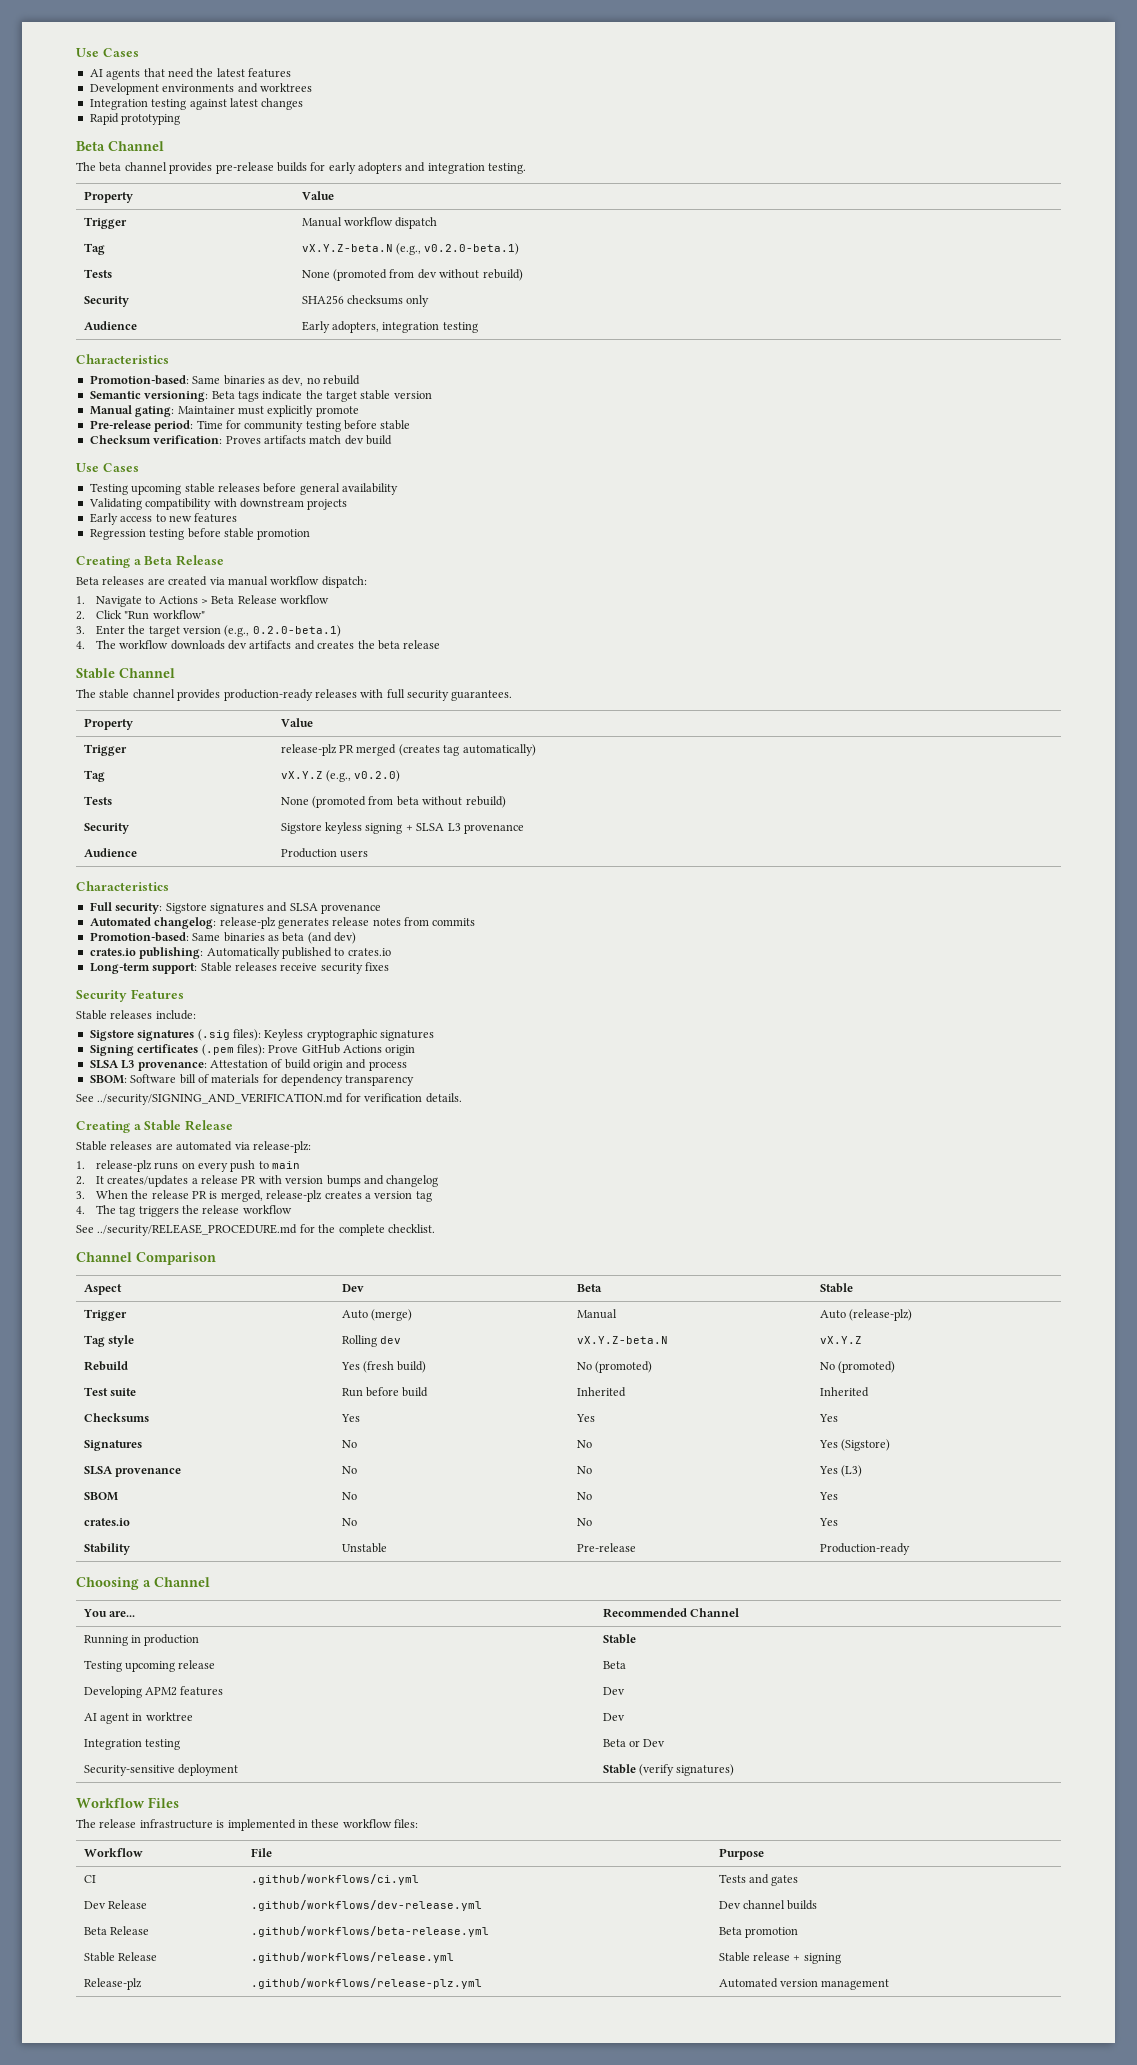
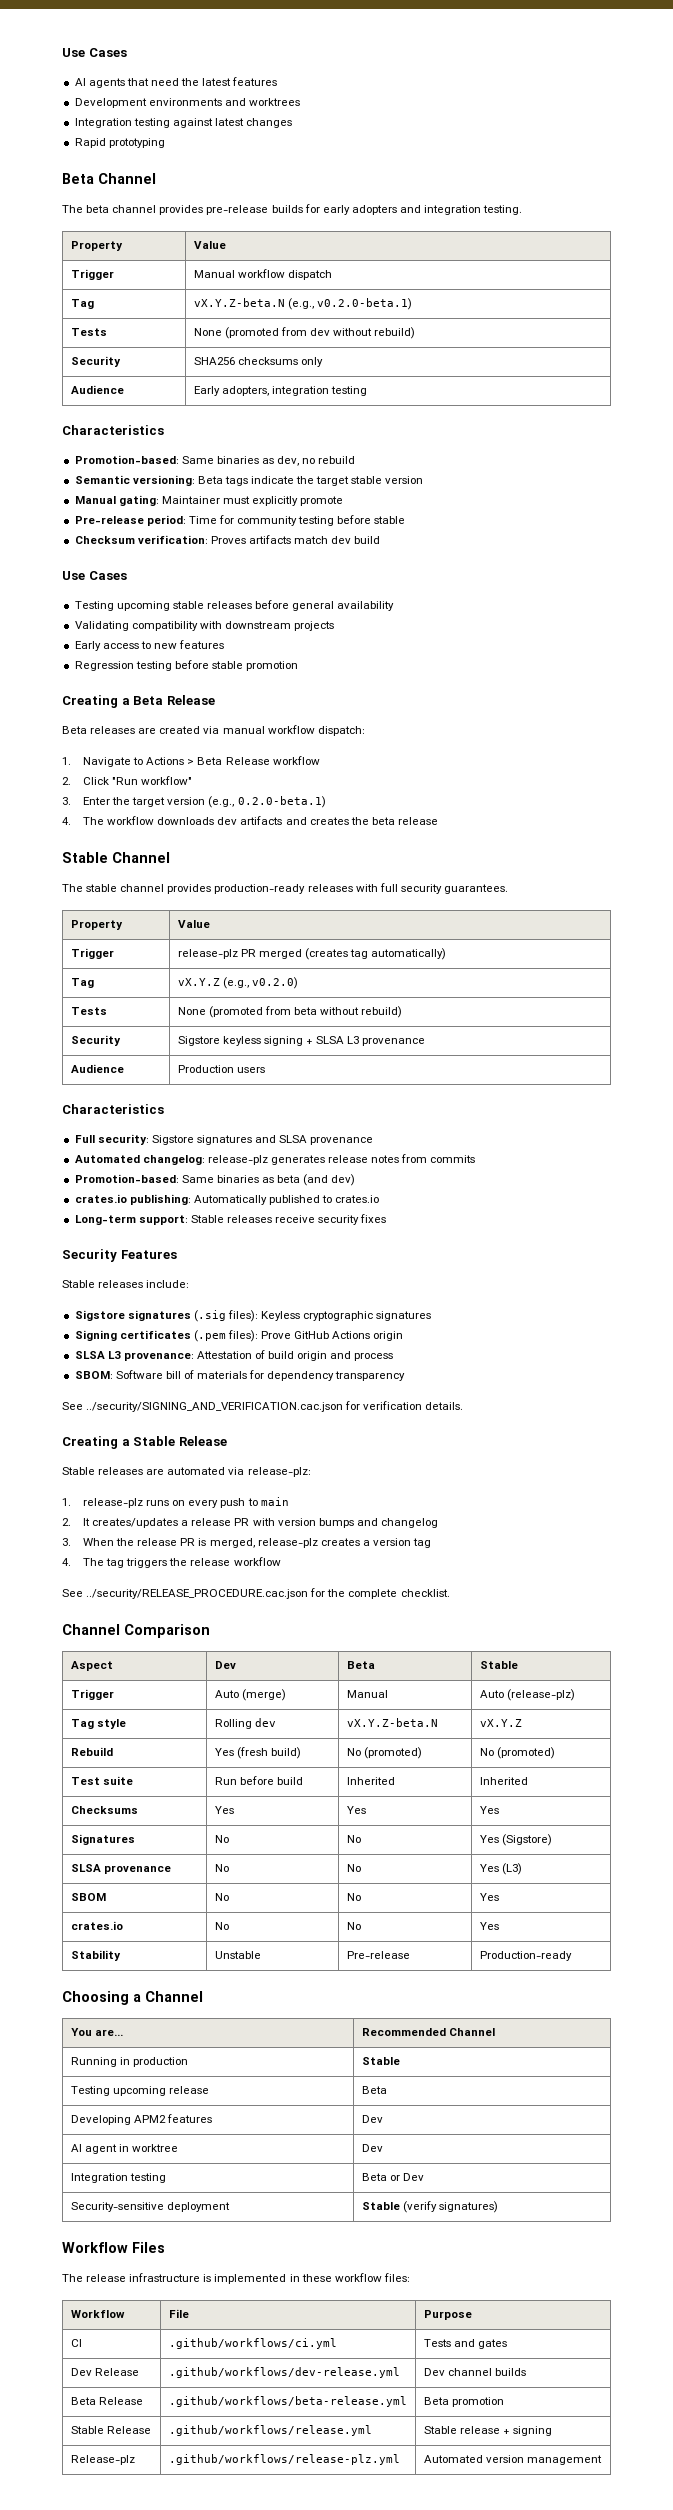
- See ../security/SIGNING_AND_VERIFICATION.md for verification details.
+ See ../security/SIGNING_AND_VERIFICATION.cac.json for verification details.
- See ../security/RELEASE_PROCEDURE.md for the complete checklist.
+ See ../security/RELEASE_PROCEDURE.cac.json for the complete checklist.

